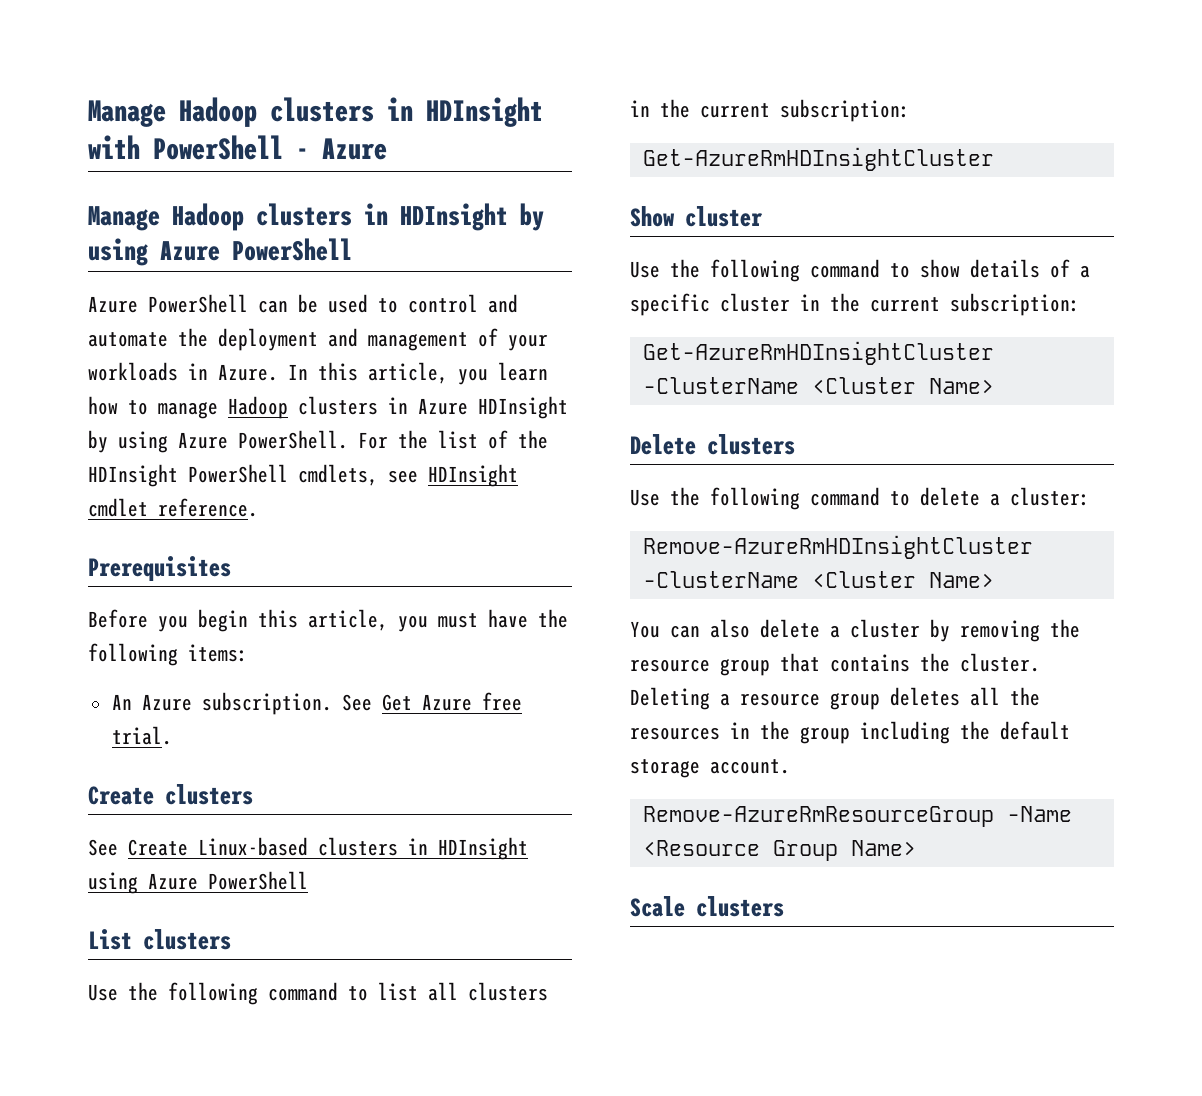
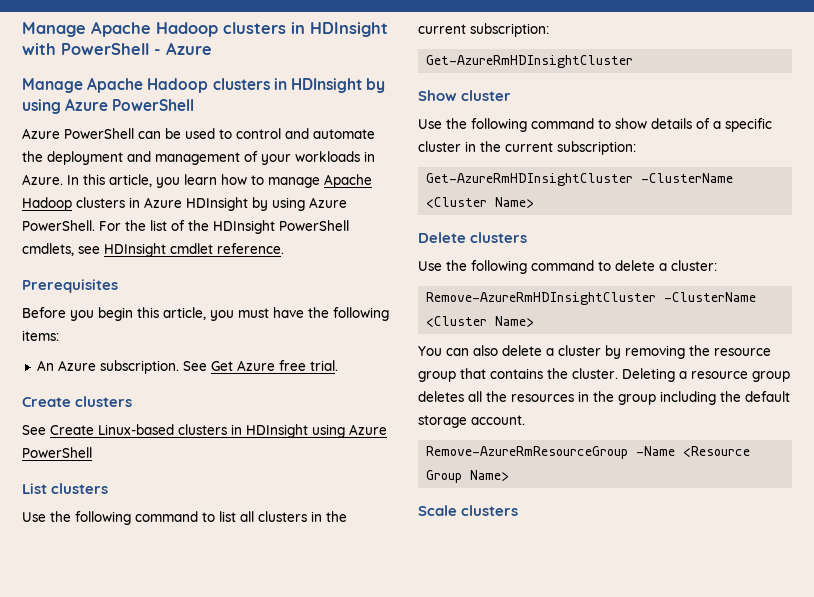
- Manage Hadoop clusters in HDInsight with PowerShell - Azure
+ Manage Apache Hadoop clusters in HDInsight with PowerShell - Azure
- Manage Hadoop clusters in HDInsight by using Azure PowerShell
+ Manage Apache Hadoop clusters in HDInsight by using Azure PowerShell
- In this article, you learn how to manage Hadoop clusters in Azure HDInsight by using Azure PowerShell.
+ In this article, you learn how to manage Apache Hadoop clusters in Azure HDInsight by using Azure PowerShell.

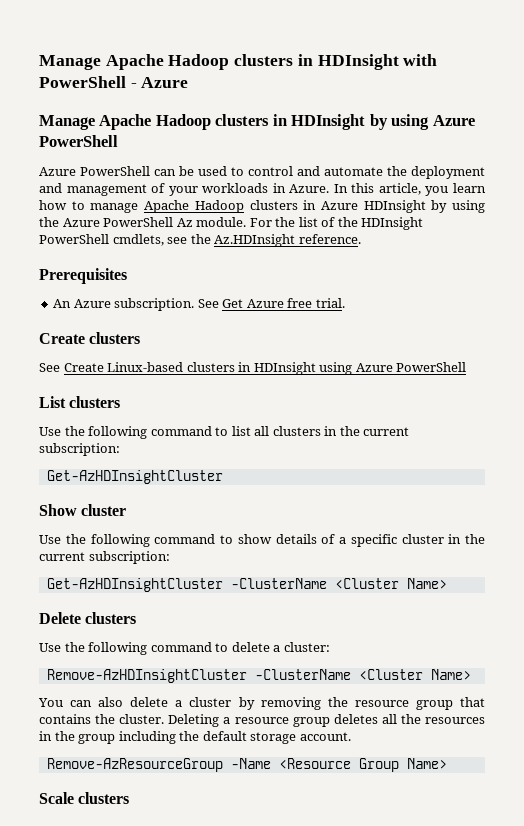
- In this article, you learn how to manage Apache Hadoop clusters in Azure HDInsight by using Azure PowerShell.
+ In this article, you learn how to manage Apache Hadoop clusters in Azure HDInsight by using the Azure PowerShell Az module.
- For the list of the HDInsight PowerShell cmdlets, see HDInsight cmdlet reference.
+ For the list of the HDInsight PowerShell cmdlets, see the Az.HDInsight reference.
- Before you begin this article, you must have the following items:
  Use the following command to list all clusters in the current subscription:
- Get-AzureRmHDInsightCluster
+ Get-AzHDInsightCluster
- Get-AzureRmHDInsightCluster -ClusterName <Cluster Name>
+ Get-AzHDInsightCluster -ClusterName <Cluster Name>
- Remove-AzureRmHDInsightCluster -ClusterName <Cluster Name>
+ Remove-AzHDInsightCluster -ClusterName <Cluster Name>
- Remove-AzureRmResourceGroup -Name <Resource Group Name>
+ Remove-AzResourceGroup -Name <Resource Group Name>

